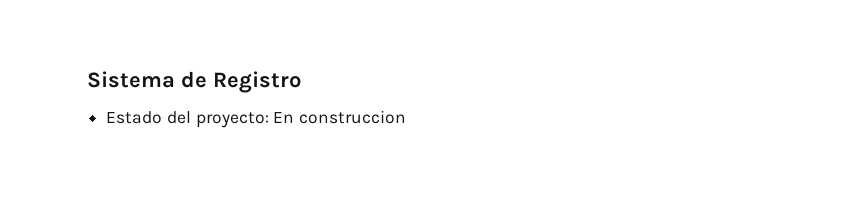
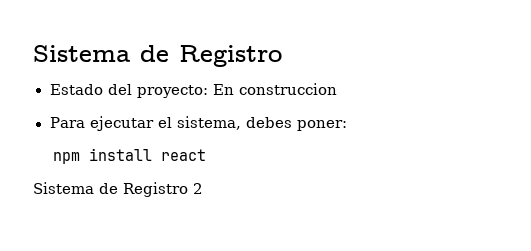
+ Para ejecutar el sistema, debes poner:
+ npm install react
+ Sistema de Registro 2

